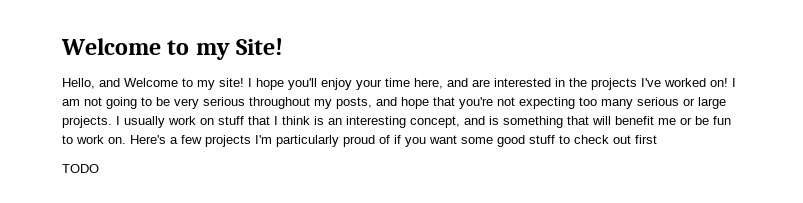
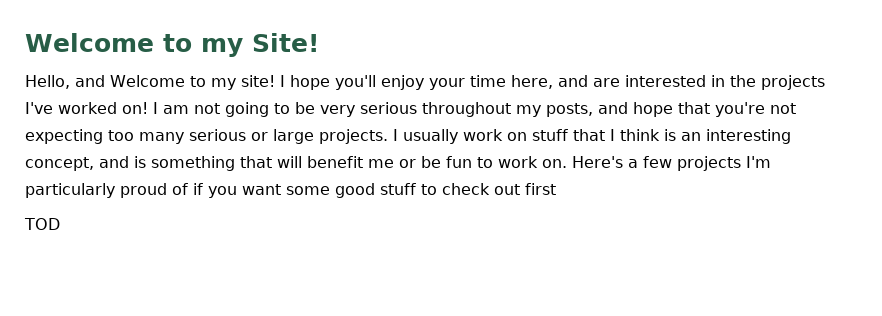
- TODO
+ TOD

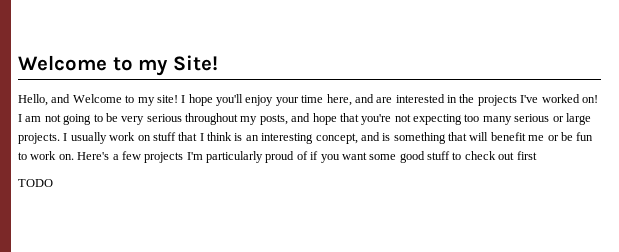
- TOD
+ TODO

